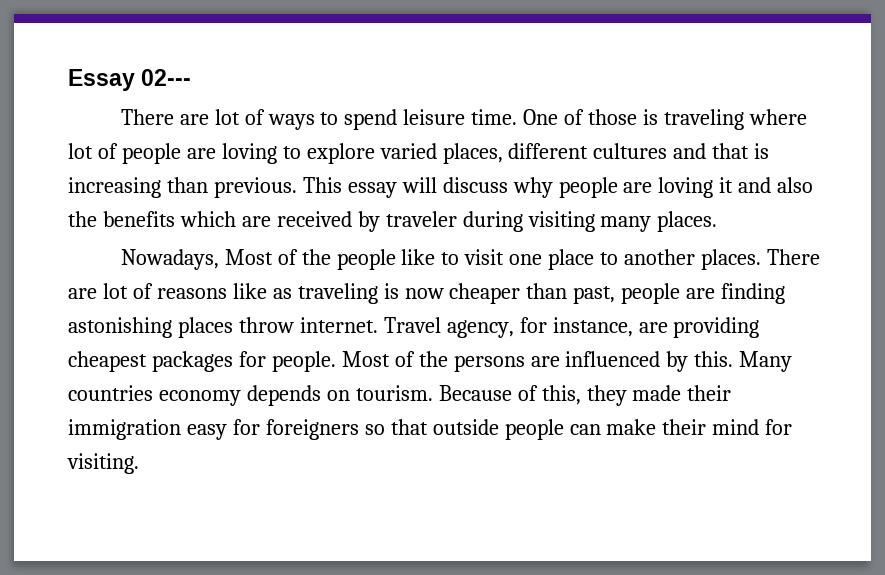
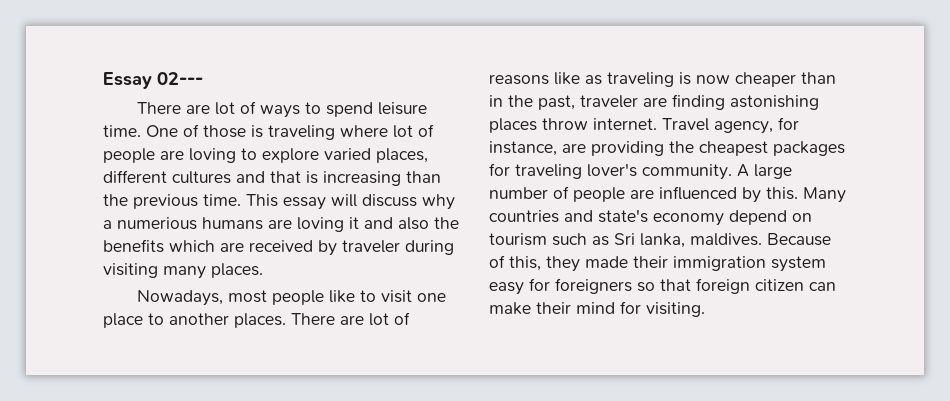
- One of those is traveling where lot of people are loving to explore varied places, different cultures and that is increasing than previous.
+ One of those is traveling where lot of people are loving to explore varied places, different cultures and that is increasing than the previous time.
- This essay will discuss why people are loving it and also the benefits which are received by traveler during visiting many places.
+ This essay will discuss why a numerious humans are loving it and also the benefits which are received by traveler during visiting many places.
- Nowadays, Most of the people like to visit one place to another places.
+ Nowadays, most people like to visit one place to another places.
- There are lot of reasons like as traveling is now cheaper than past, people are finding astonishing places throw internet.
+ There are lot of reasons like as traveling is now cheaper than in the past, traveler are finding astonishing places throw internet.
- Travel agency, for instance, are providing cheapest packages for people. Most of the persons are influenced by this.
+ Travel agency, for instance, are providing the cheapest packages for traveling lover's community. A large number of people are influenced by this.
- Many countries economy depends on tourism.
+ Many countries and state's economy depend on tourism such as Sri lanka, maldives.
- Because of this, they made their immigration easy for foreigners so that outside people can make their mind for visiting.
+ Because of this, they made their immigration system easy for foreigners so that foreign citizen can make their mind for visiting.

